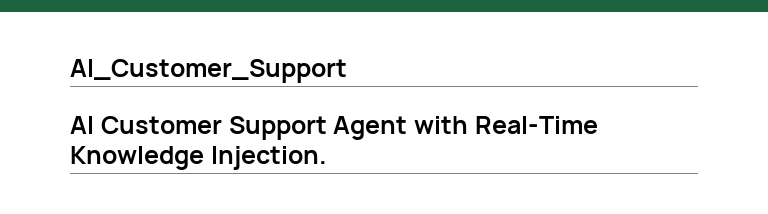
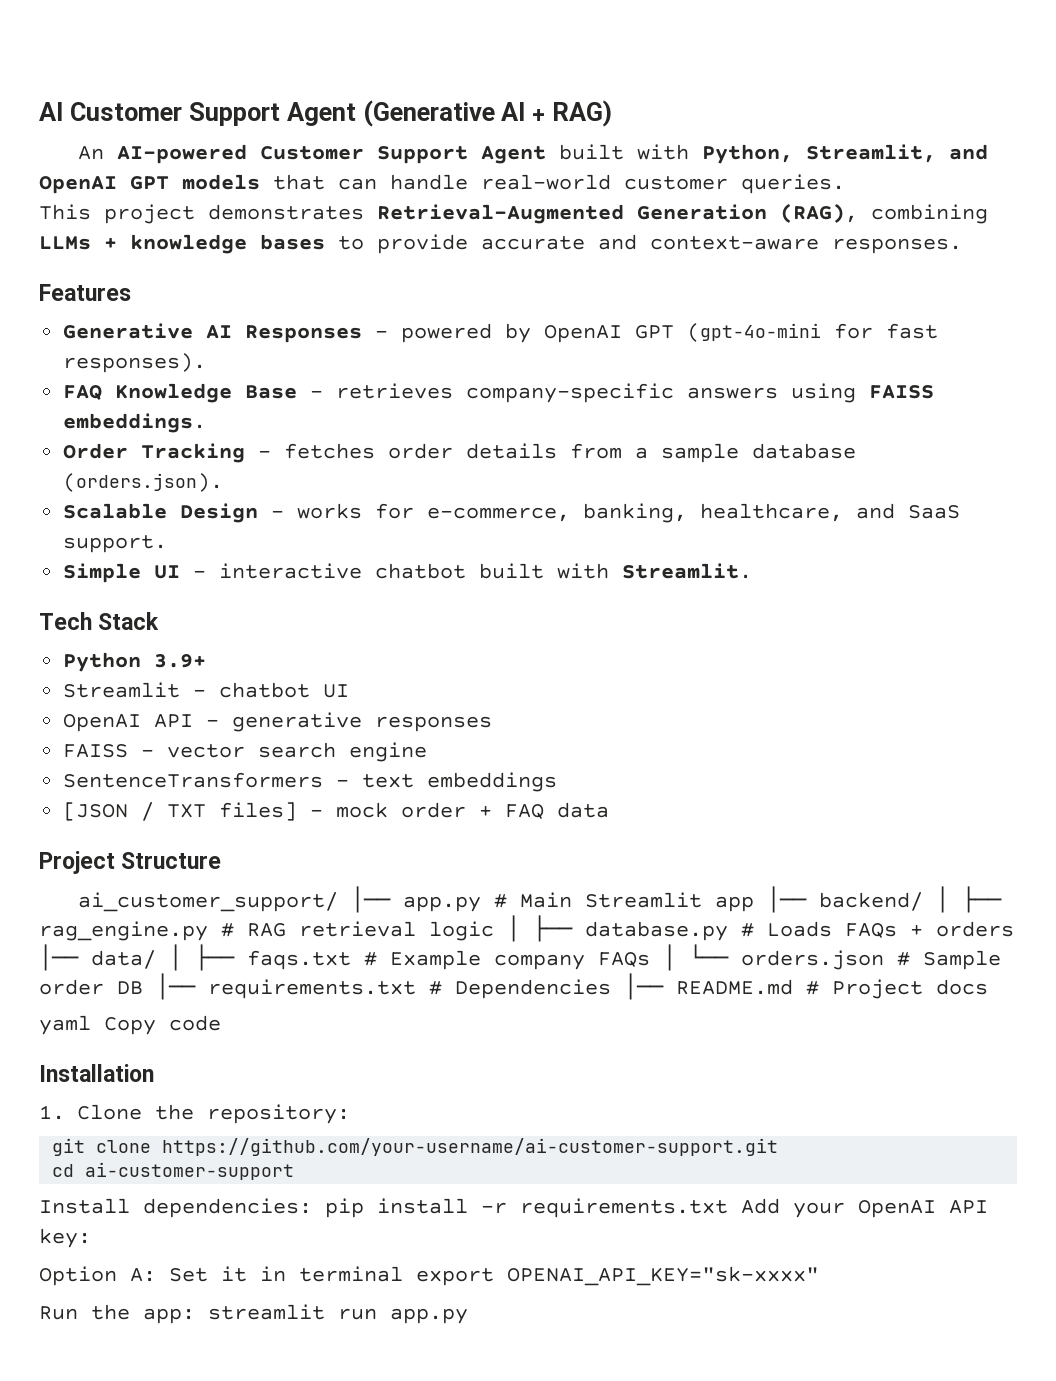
- AI_Customer_Support
- AI Customer Support Agent with Real-Time Knowledge Injection.
+ AI Customer Support Agent (Generative AI + RAG)
+ An AI-powered Customer Support Agent built with Python, Streamlit, and OpenAI GPT models that can handle real-world customer queries.
+ This project demonstrates Retrieval-Augmented Generation (RAG), combining LLMs + knowledge bases to provide accurate and context-aware responses.
+ Features
+ Generative AI Responses – powered by OpenAI GPT (gpt-4o-mini for fast responses).
+ FAQ Knowledge Base – retrieves company-specific answers using FAISS embeddings.
+ Order Tracking – fetches order details from a sample database (orders.json).
+ Scalable Design – works for e-commerce, banking, healthcare, and SaaS support.
+ Simple UI – interactive chatbot built with Streamlit.
+ Tech Stack
+ Python 3.9+
+ Streamlit – chatbot UI
+ OpenAI API – generative responses
+ FAISS – vector search engine
+ SentenceTransformers – text embeddings
+ [JSON / TXT files] – mock order + FAQ data
+ Project Structure
+ ai_customer_support/ │── app.py # Main Streamlit app │── backend/ │ ├── rag_engine.py # RAG retrieval logic │ ├── database.py # Loads FAQs + orders │── data/ │ ├── faqs.txt # Example company FAQs │ └── orders.json # Sample order DB │── requirements.txt # Dependencies │── README.md # Project docs
+ yaml Copy code
+ Installation
+ 1. Clone the repository:
+ git clone https://github.com/your-username/ai-customer-support.git
+ cd ai-customer-support
+ Install dependencies: pip install -r requirements.txt Add your OpenAI API key:
+ Option A: Set it in terminal export OPENAI_API_KEY="sk-xxxx"
+ Run the app: streamlit run app.py

